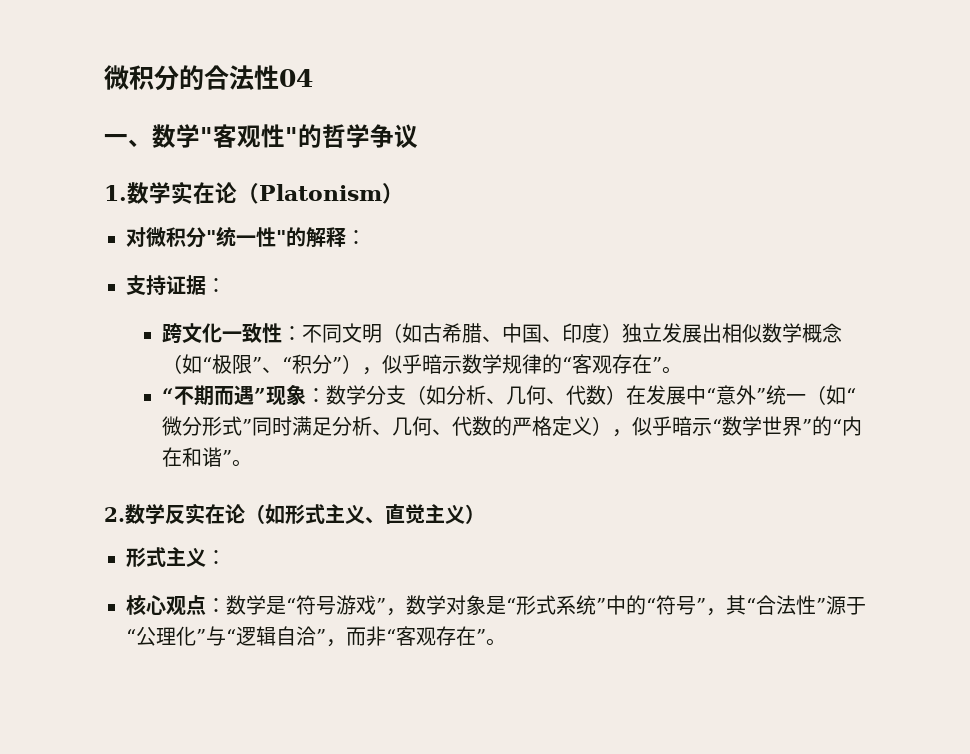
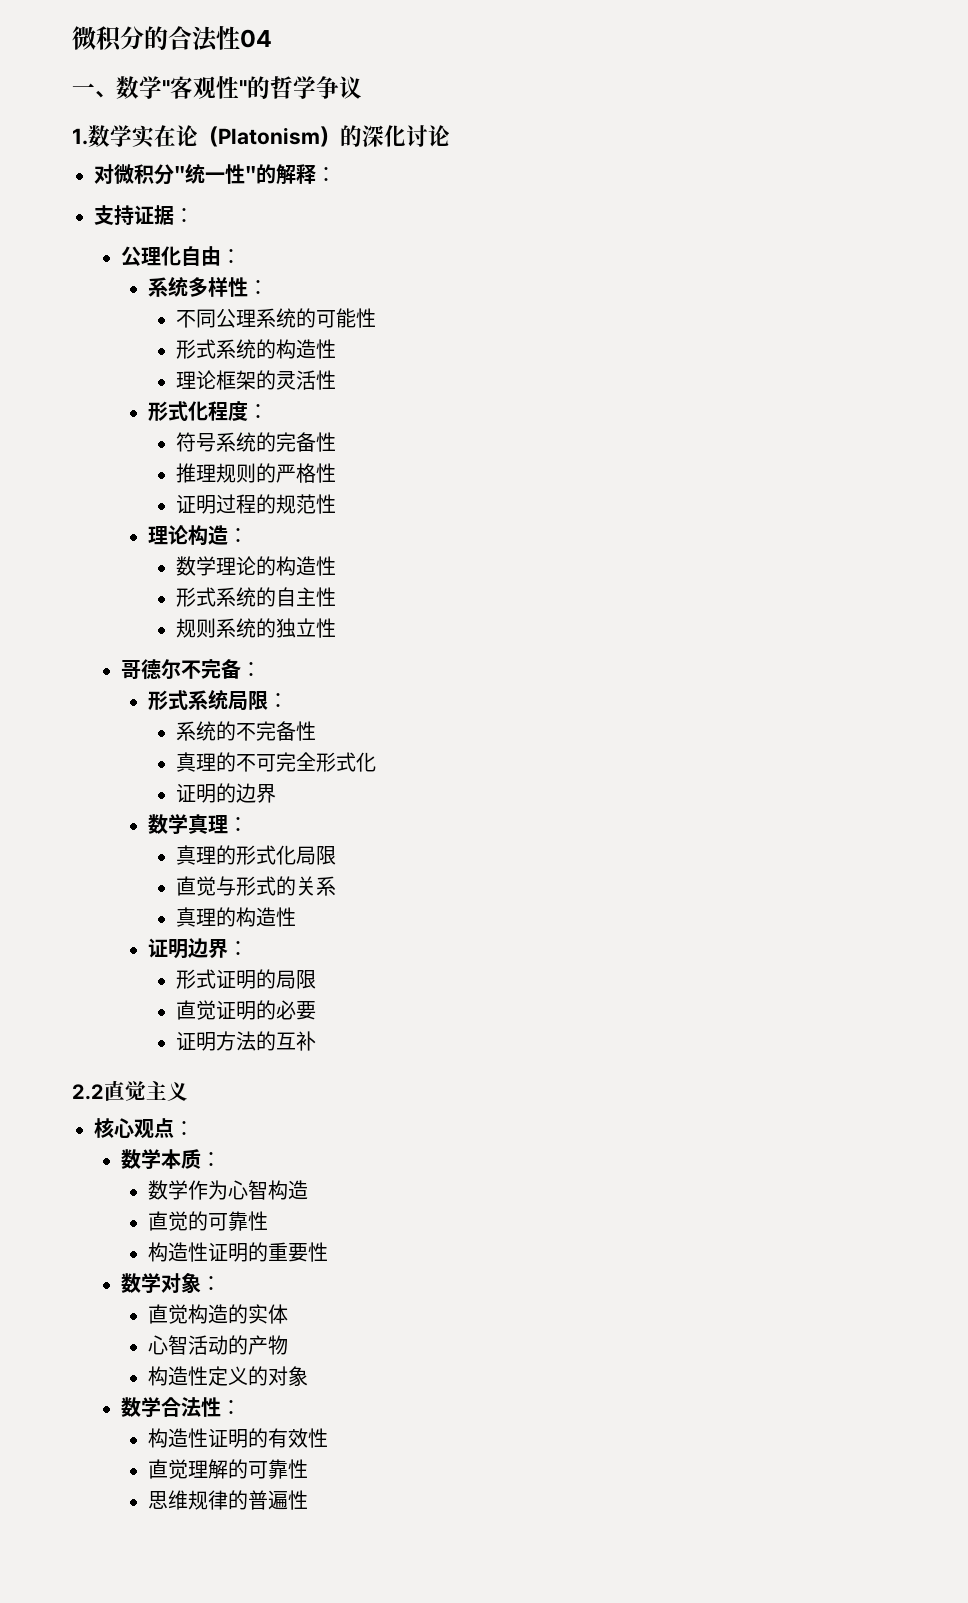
- 1.数学实在论（Platonism）
+ 1.数学实在论（Platonism）的深化讨论
- 跨文化一致性：不同文明（如古希腊、中国、印度）独立发展出相似数学概念（如“极限”、“积分”），似乎暗示数学规律的“客观存在”。
- “不期而遇”现象：数学分支（如分析、几何、代数）在发展中“意外”统一（如“微分形式”同时满足分析、几何、代数的严格定义），似乎暗示“数学世界”的“内在和谐”。
- 2.数学反实在论（如形式主义、直觉主义）
- 形式主义：
+ 公理化自由：
+ 系统多样性：
+ 不同公理系统的可能性
+ 形式系统的构造性
+ 理论框架的灵活性
+ 形式化程度：
+ 符号系统的完备性
+ 推理规则的严格性
+ 证明过程的规范性
+ 理论构造：
+ 数学理论的构造性
+ 形式系统的自主性
+ 规则系统的独立性
+ 哥德尔不完备：
+ 形式系统局限：
+ 系统的不完备性
+ 真理的不可完全形式化
+ 证明的边界
+ 数学真理：
+ 真理的形式化局限
+ 直觉与形式的关系
+ 真理的构造性
+ 证明边界：
+ 形式证明的局限
+ 直觉证明的必要
+ 证明方法的互补
+ 2.2直觉主义
- 核心观点：数学是“符号游戏”，数学对象是“形式系统”中的“符号”，其“合法性”源于“公理化”与“逻辑自洽”，而非“客观存在”。
+ 核心观点：
+ 数学本质：
+ 数学作为心智构造
+ 直觉的可靠性
+ 构造性证明的重要性
+ 数学对象：
+ 直觉构造的实体
+ 心智活动的产物
+ 构造性定义的对象
+ 数学合法性：
+ 构造性证明的有效性
+ 直觉理解的可靠性
+ 思维规律的普遍性

